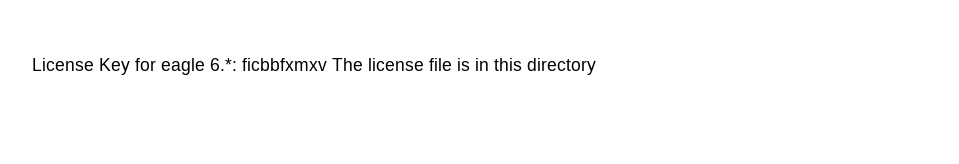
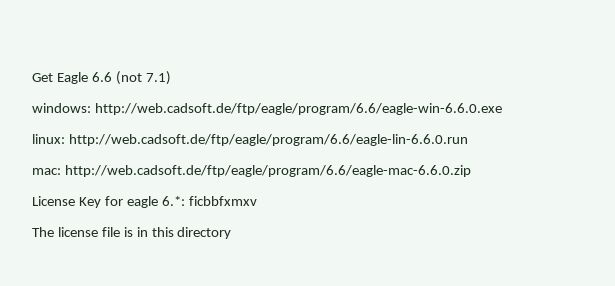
+ Get Eagle 6.6 (not 7.1)
+ windows: http://web.cadsoft.de/ftp/eagle/program/6.6/eagle-win-6.6.0.exe
+ linux: http://web.cadsoft.de/ftp/eagle/program/6.6/eagle-lin-6.6.0.run
+ mac: http://web.cadsoft.de/ftp/eagle/program/6.6/eagle-mac-6.6.0.zip
- License Key for eagle 6.*: ficbbfxmxv The license file is in this directory
+ License Key for eagle 6.*: ficbbfxmxv
+ The license file is in this directory

